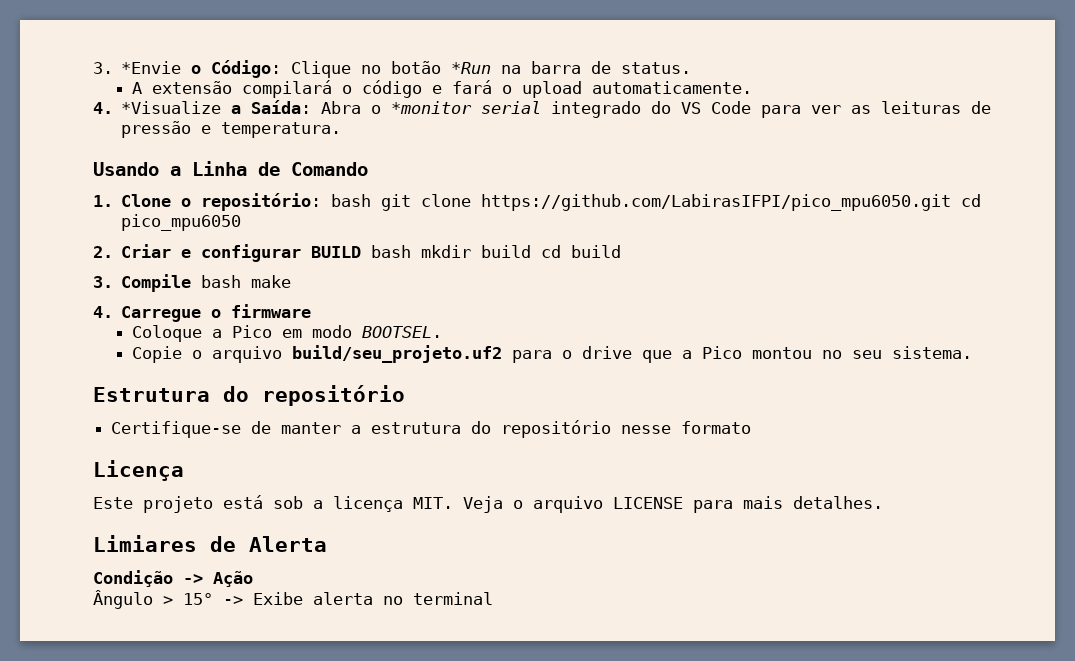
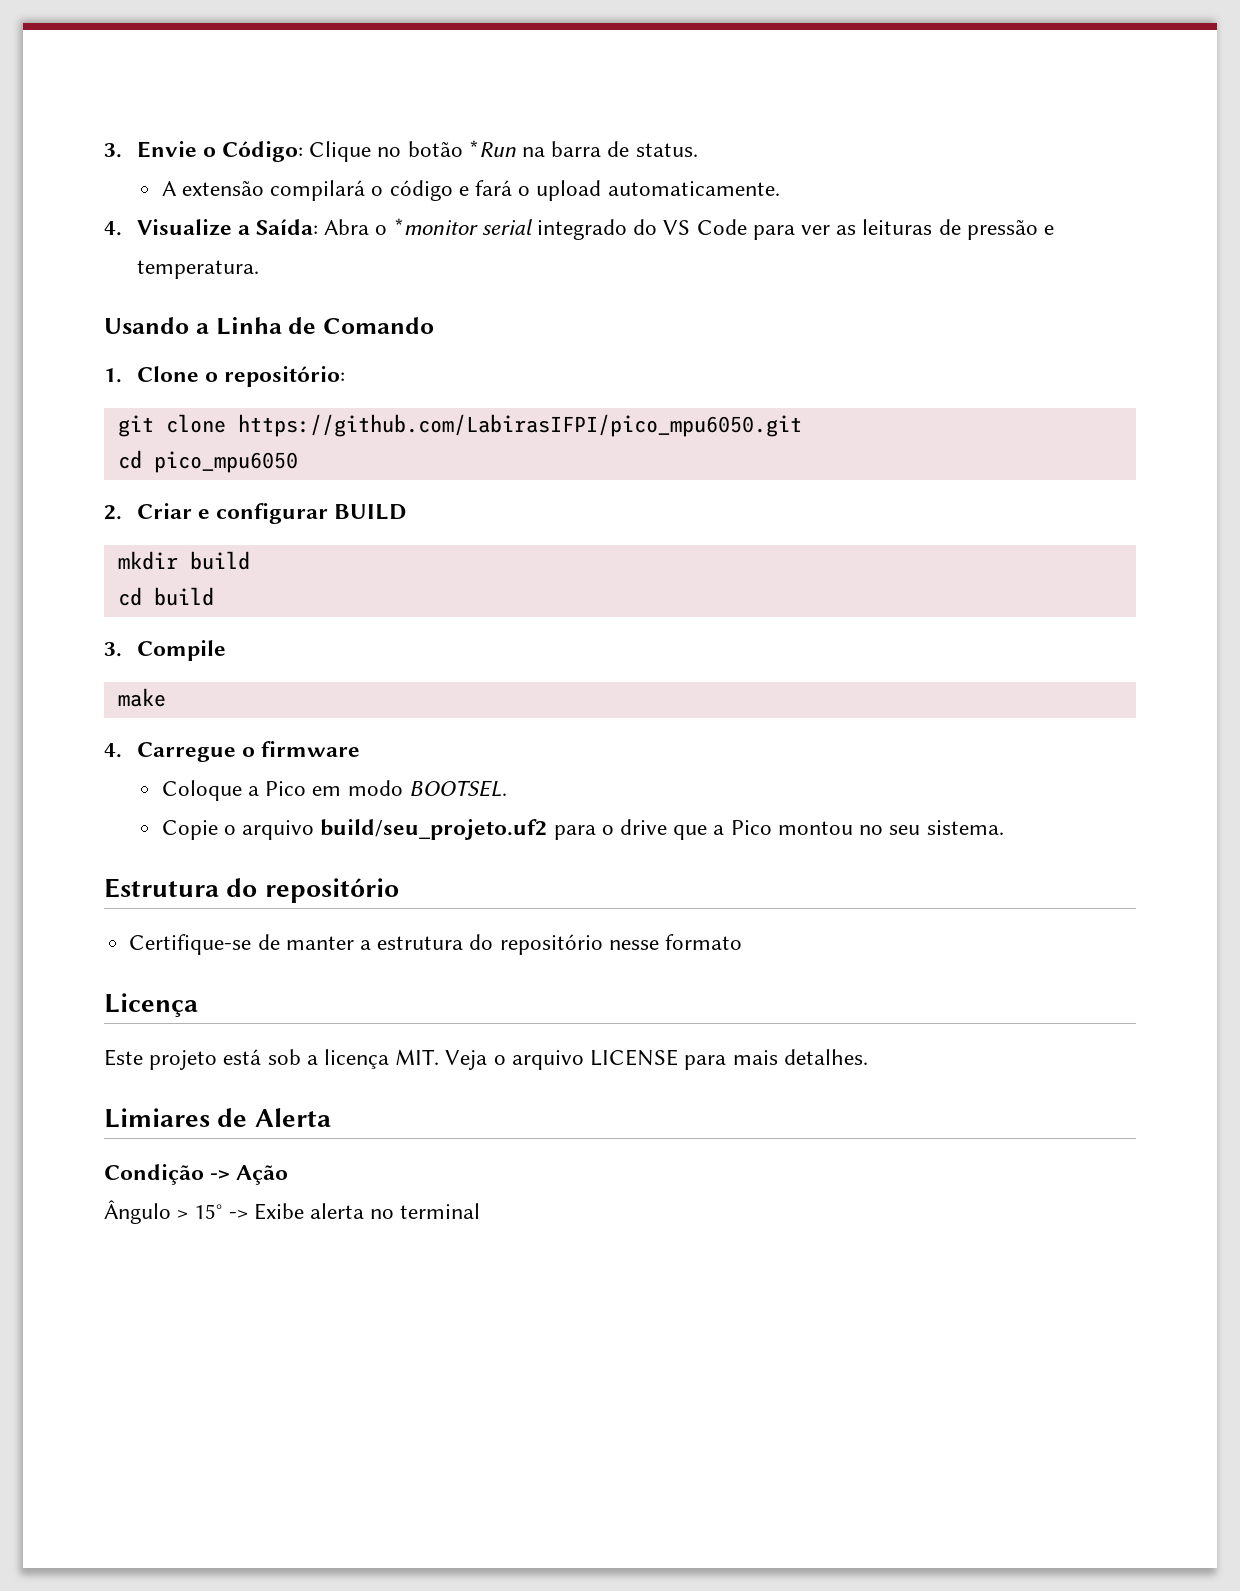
- 3. *Envie o Código: Clique no botão *Run na barra de status.
+ 3. Envie o Código: Clique no botão *Run na barra de status.
- 4. *Visualize a Saída: Abra o *monitor serial integrado do VS Code para ver as leituras de pressão e temperatura.
+ 4. Visualize a Saída: Abra o *monitor serial integrado do VS Code para ver as leituras de pressão e temperatura.
- 1. Clone o repositório: bash git clone https://github.com/LabirasIFPI/pico_mpu6050.git cd pico_mpu6050
+ 1. Clone o repositório:
+ git clone https://github.com/LabirasIFPI/pico_mpu6050.git
+ cd pico_mpu6050
- 2. Criar e configurar BUILD bash mkdir build cd build
+ 2. Criar e configurar BUILD
+ mkdir build
+ cd build
- 3. Compile bash make
+ 3. Compile
+ make

